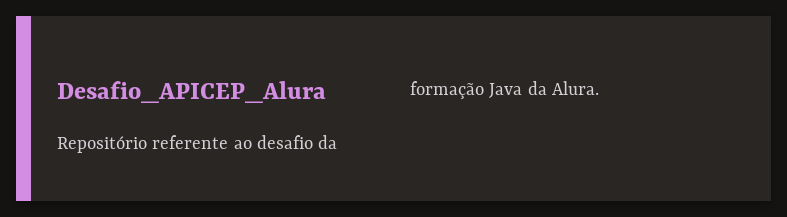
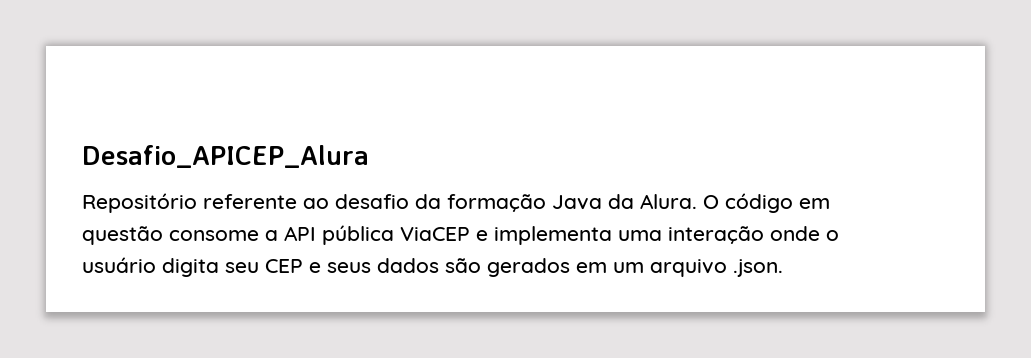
+ O código em questão consome a API pública ViaCEP e implementa uma interação onde o usuário digita seu CEP e seus dados são gerados em um arquivo .json.

